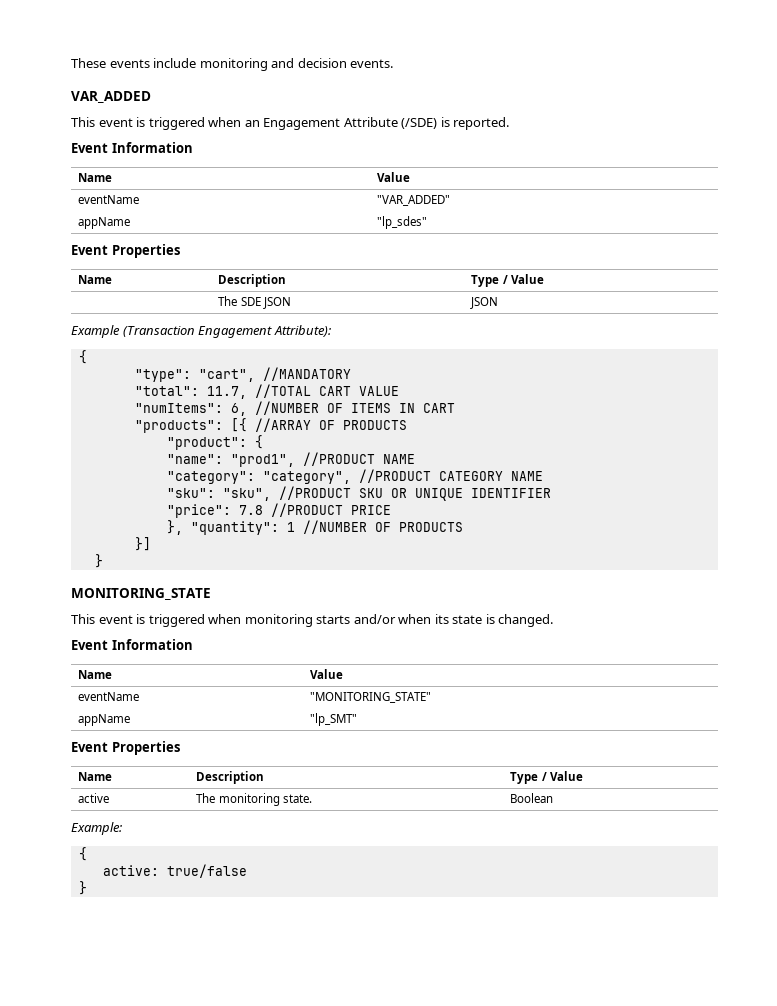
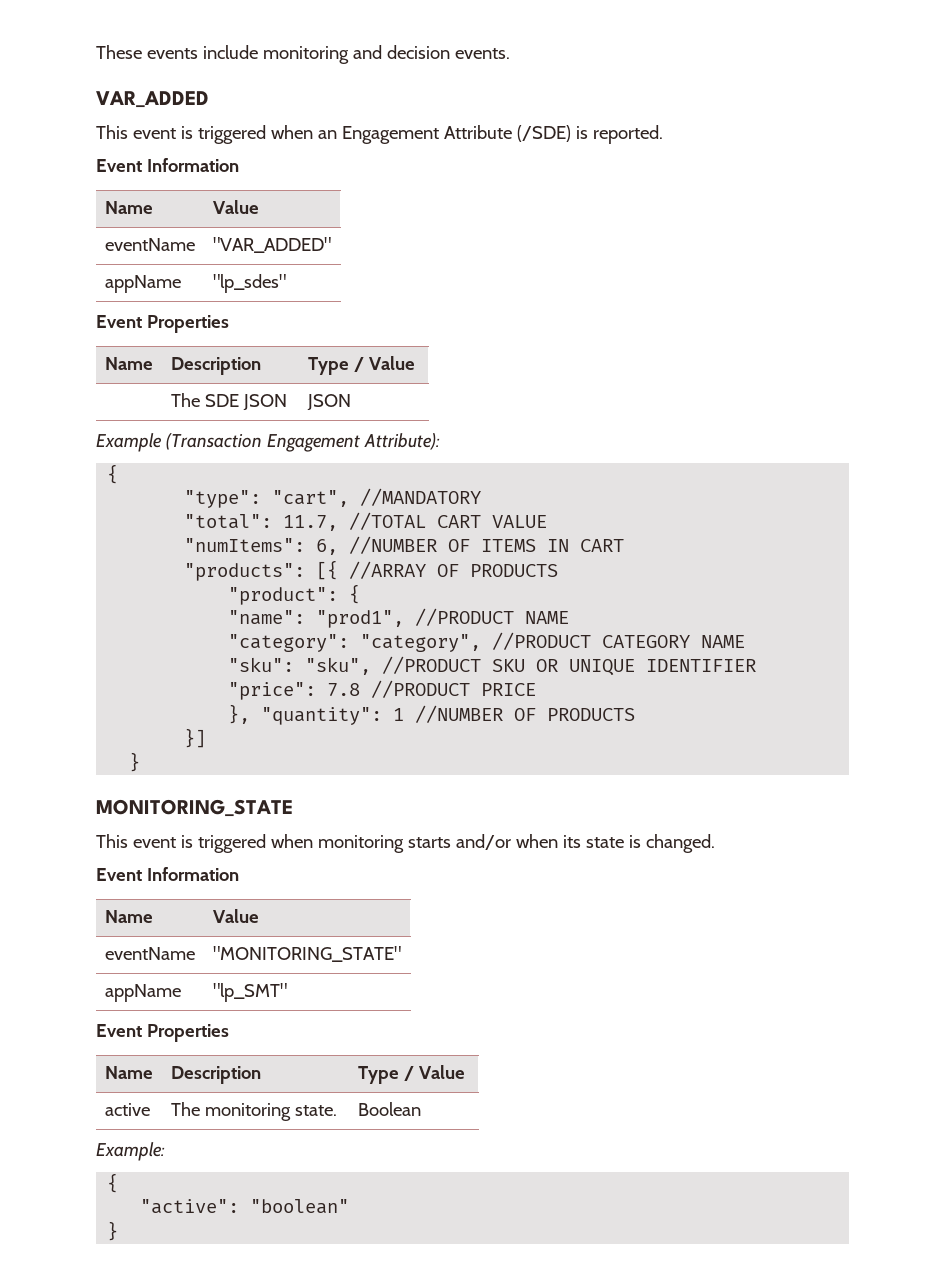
- active: true/false
+ "active": "boolean"

